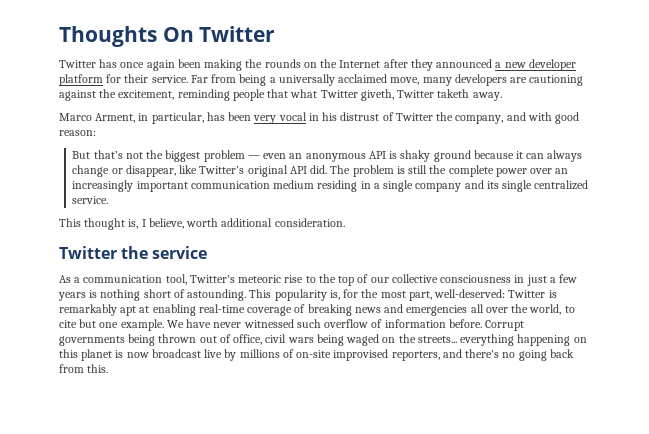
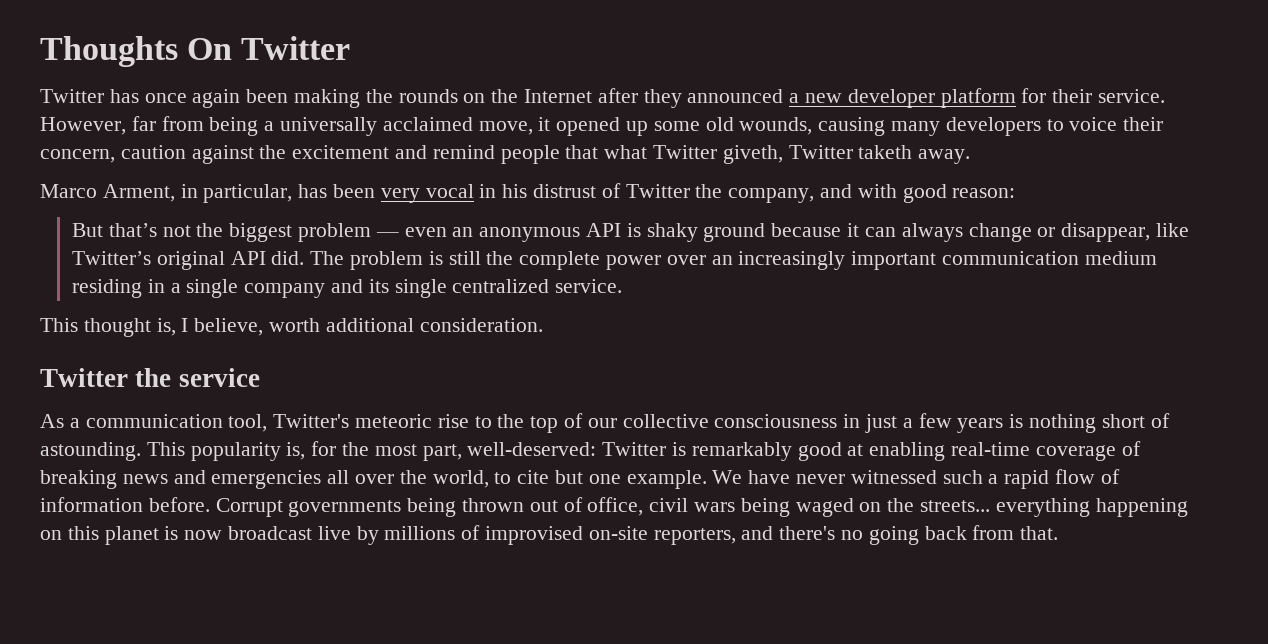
- Far from being a universally acclaimed move, many developers are cautioning against the excitement, reminding people that what Twitter giveth, Twitter taketh away.
+ However, far from being a universally acclaimed move, it opened up some old wounds, causing many developers to voice their concern, caution against the excitement and remind people that what Twitter giveth, Twitter taketh away.
- This popularity is, for the most part, well-deserved: Twitter is remarkably apt at enabling real-time coverage of breaking news and emergencies all over the world, to cite but one example.
+ This popularity is, for the most part, well-deserved: Twitter is remarkably good at enabling real-time coverage of breaking news and emergencies all over the world, to cite but one example.
- We have never witnessed such overflow of information before.
+ We have never witnessed such a rapid flow of information before.
- Corrupt governments being thrown out of office, civil wars being waged on the streets... everything happening on this planet is now broadcast live by millions of on-site improvised reporters, and there's no going back from this.
+ Corrupt governments being thrown out of office, civil wars being waged on the streets... everything happening on this planet is now broadcast live by millions of improvised on-site reporters, and there's no going back from that.

